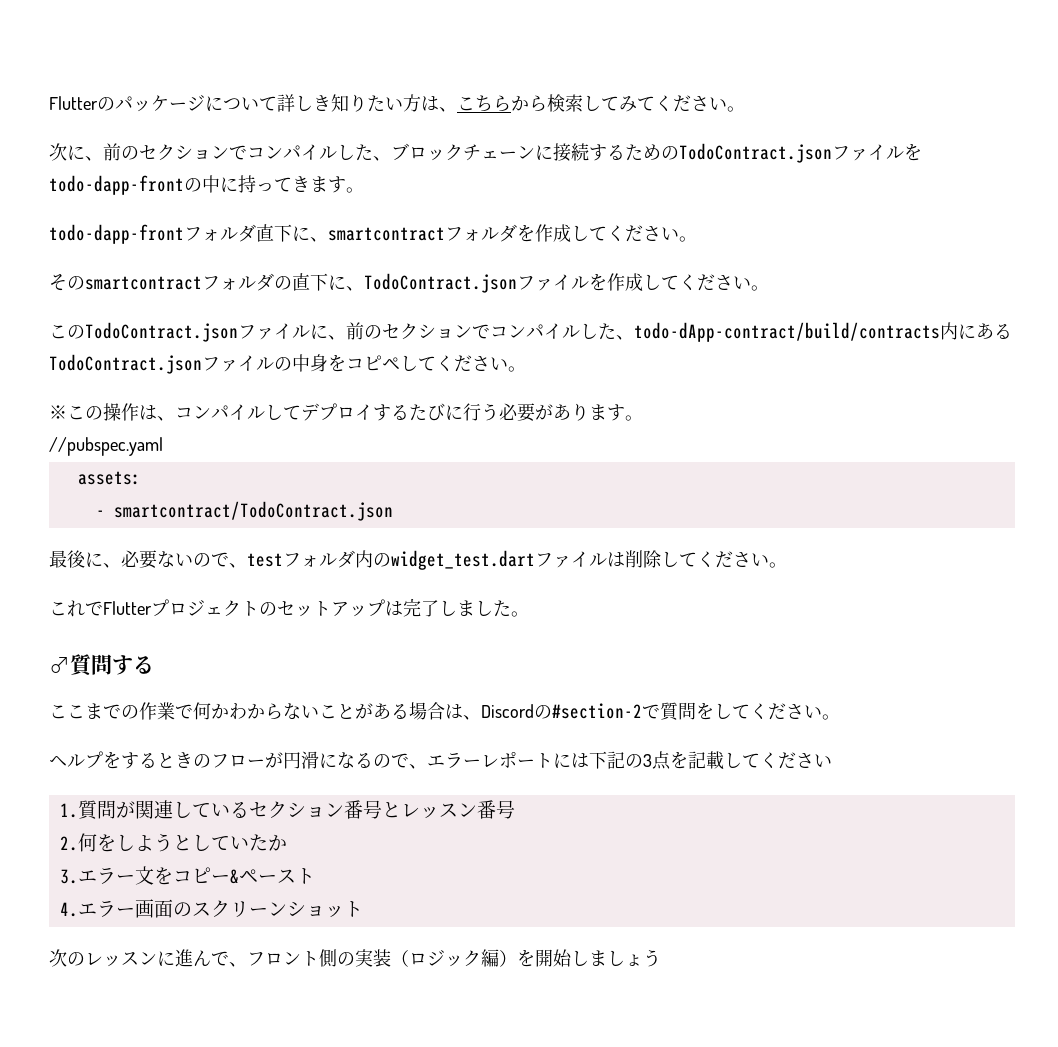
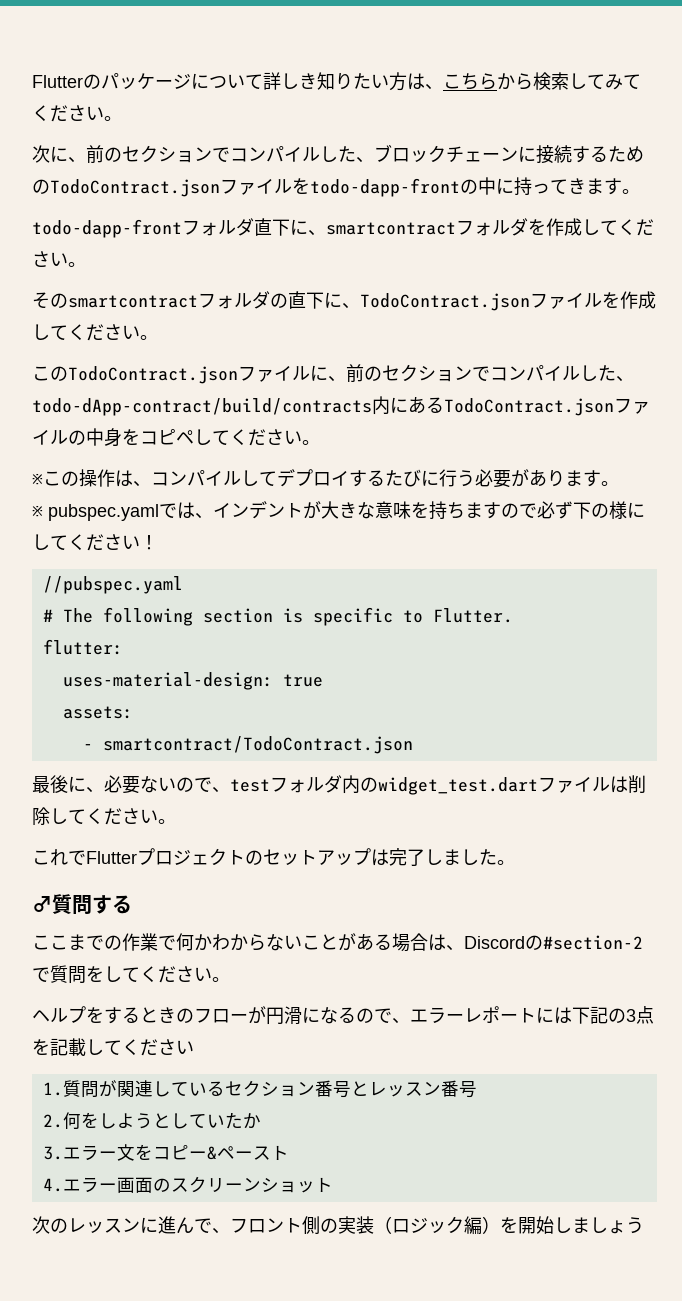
+ ※ pubspec.yamlでは、インデントが大きな意味を持ちますので必ず下の様にしてください！
  //pubspec.yaml
+ # The following section is specific to Flutter.
+ flutter:
+ uses-material-design: true

